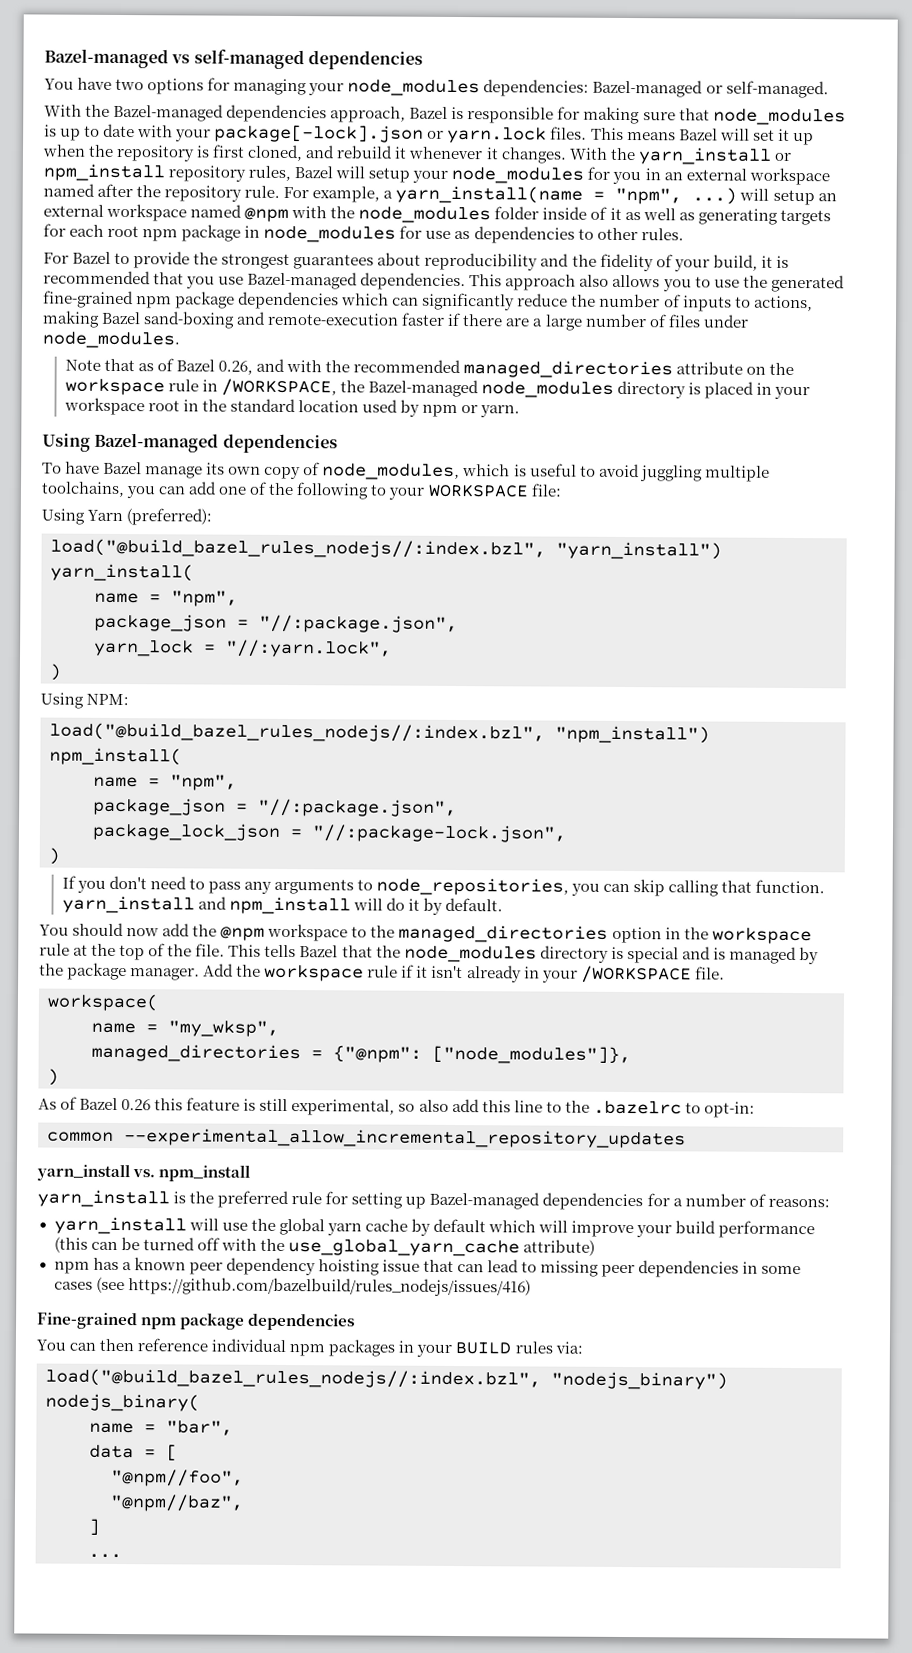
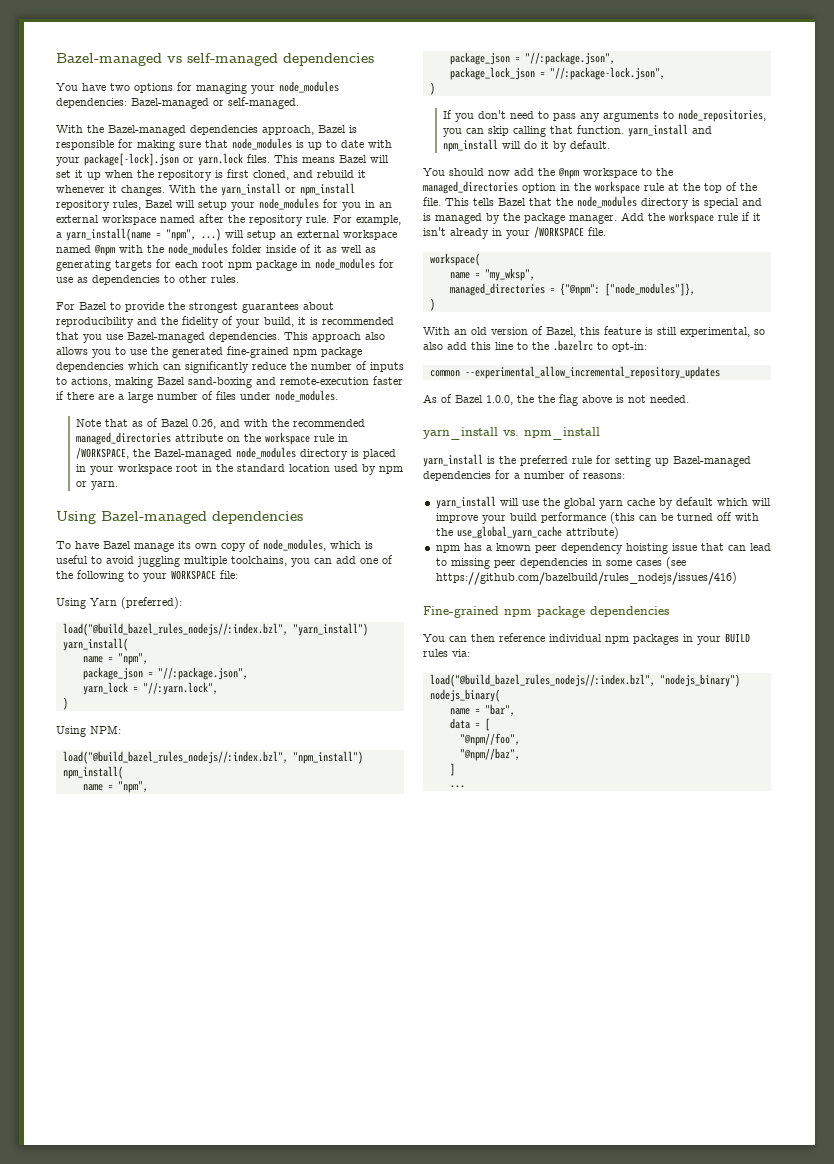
- As of Bazel 0.26 this feature is still experimental, so also add this line to the .bazelrc to opt-in:
+ With an old version of Bazel, this feature is still experimental, so also add this line to the .bazelrc to opt-in:
+ As of Bazel 1.0.0, the the flag above is not needed.

